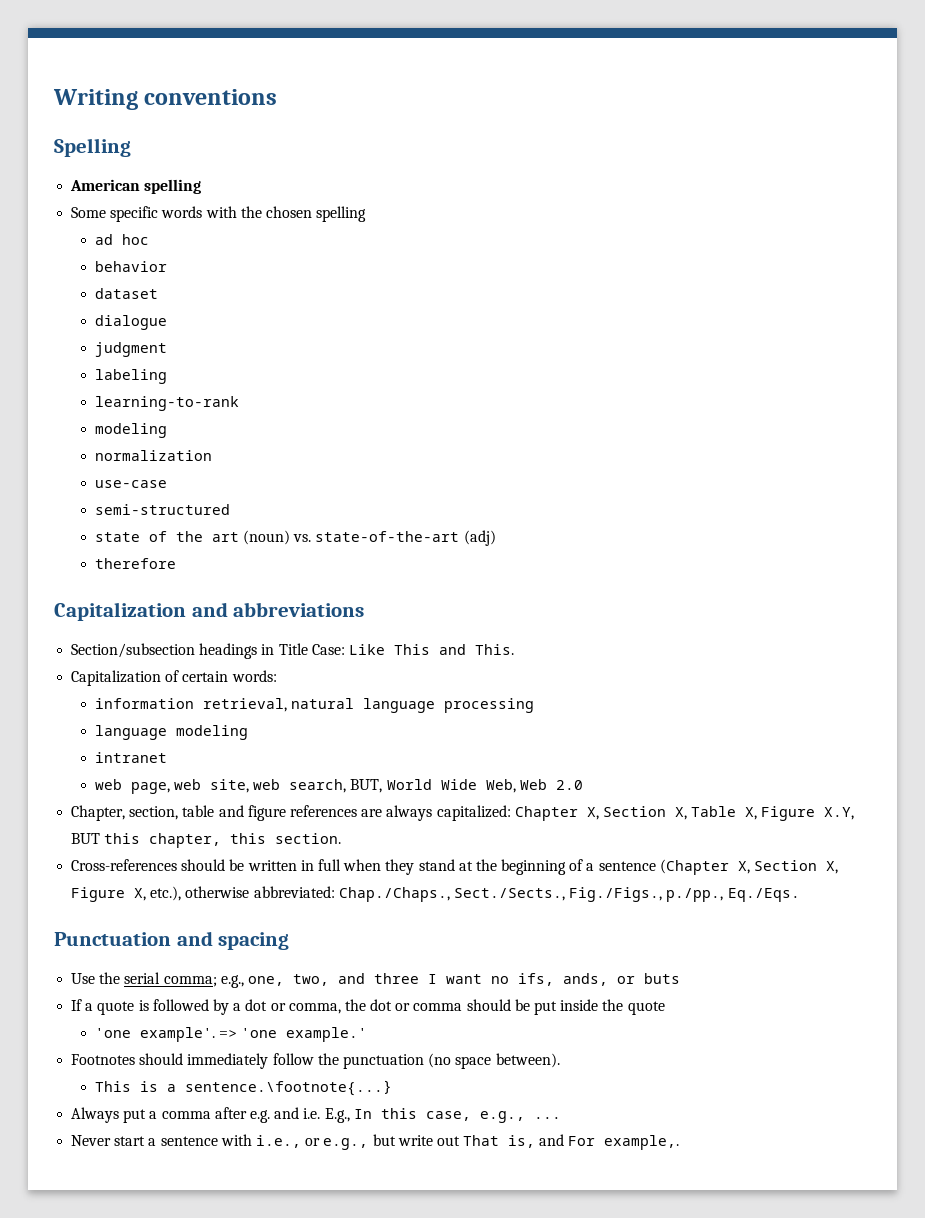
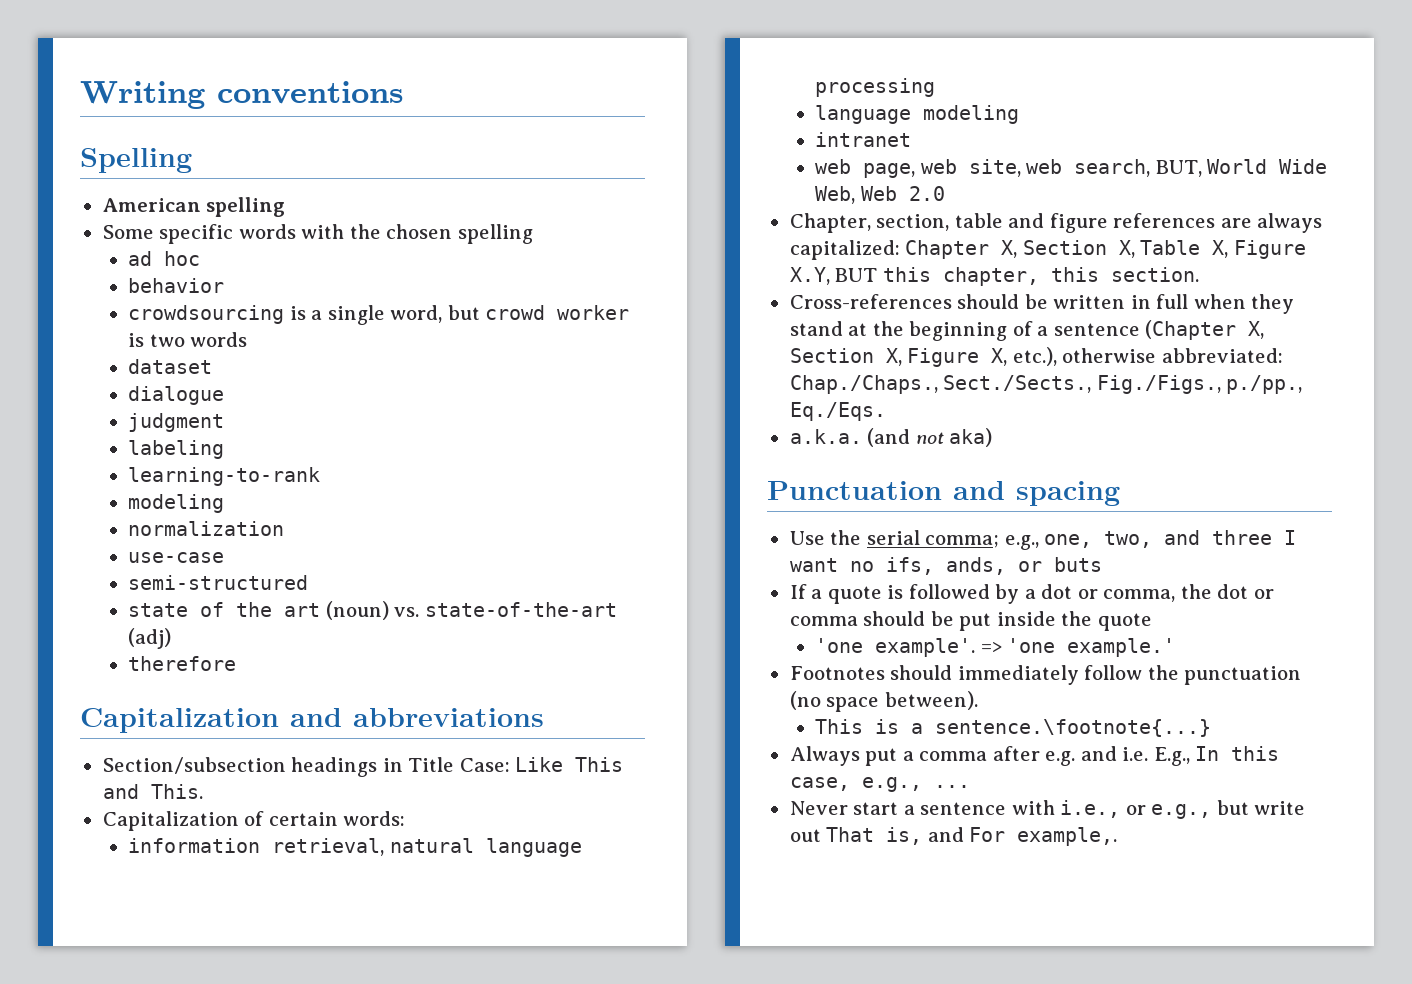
+ crowdsourcing is a single word, but crowd worker is two words
+ a.k.a. (and not aka)

